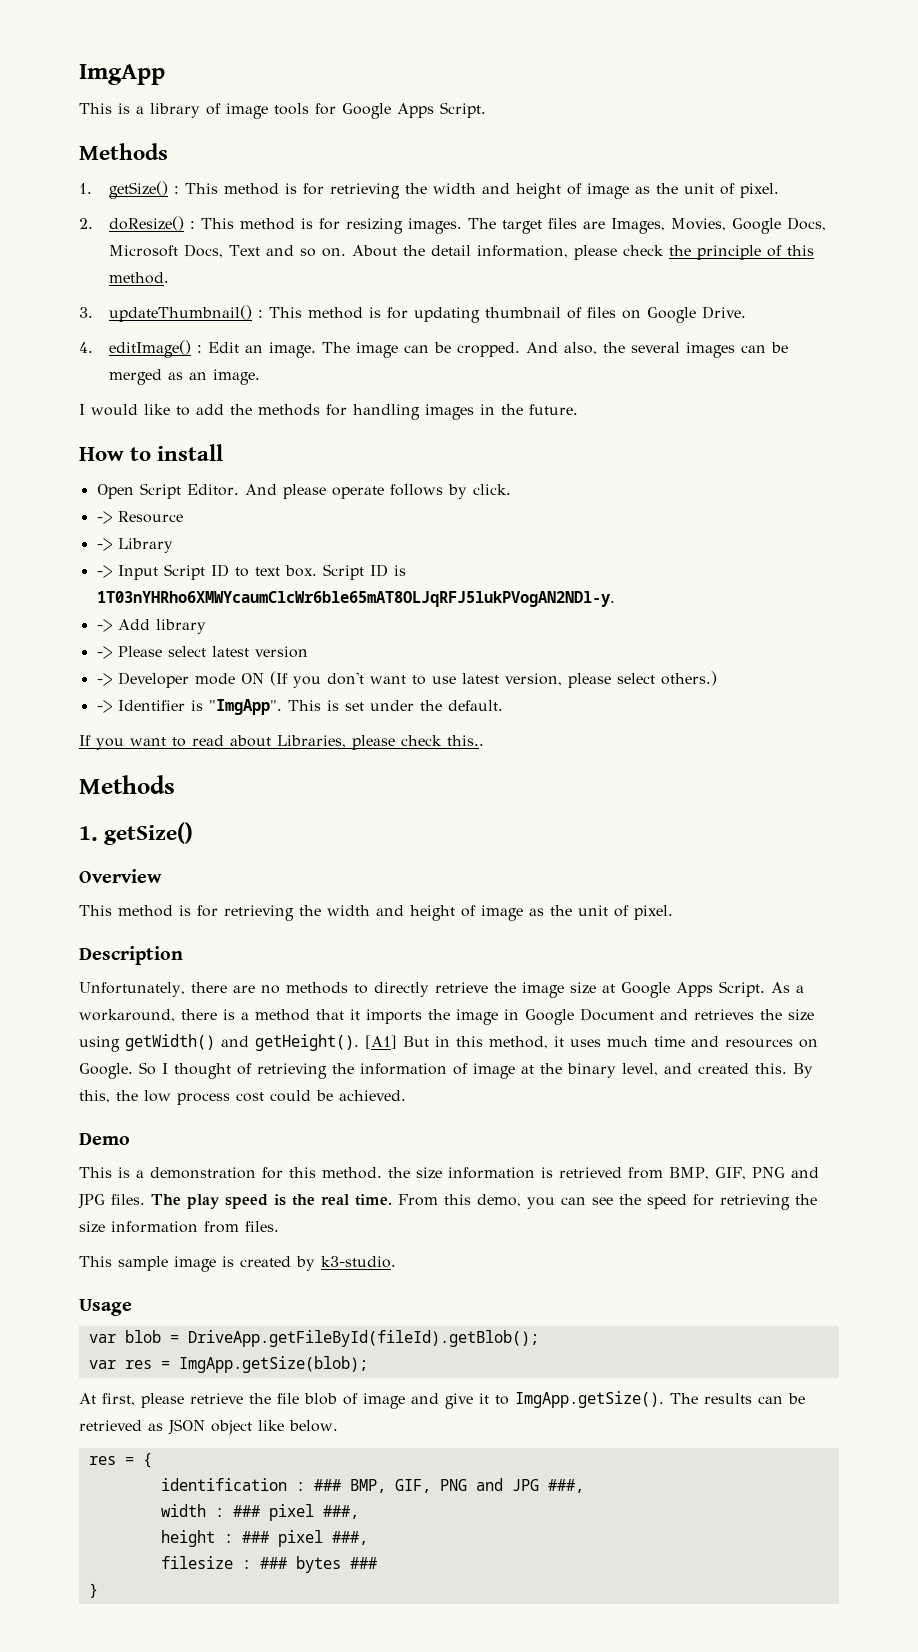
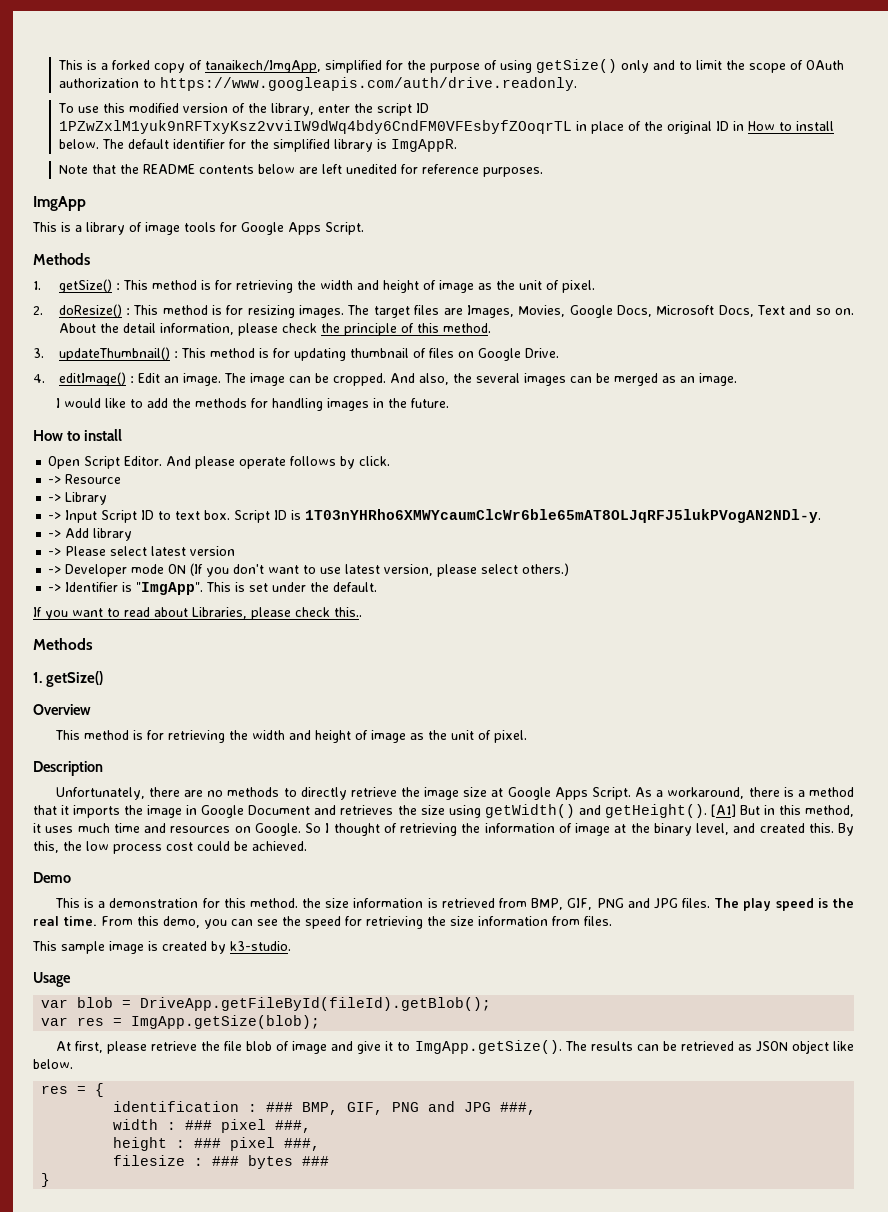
+ This is a forked copy of tanaikech/ImgApp, simplified for the purpose of using getSize() only and to limit the scope of OAuth authorization to https://www.googleapis.com/auth/drive.readonly.
+ To use this modified version of the library, enter the script ID 1PZwZxlM1yuk9nRFTxyKsz2vviIW9dWq4bdy6CndFM0VFEsbyfZOoqrTL in place of the original ID in How to install below. The default identifier for the simplified library is ImgAppR.
+ Note that the README contents below are left unedited for reference purposes.

